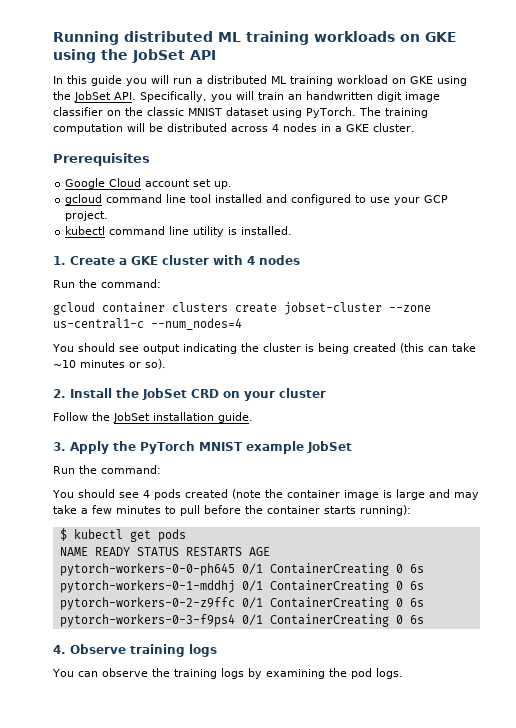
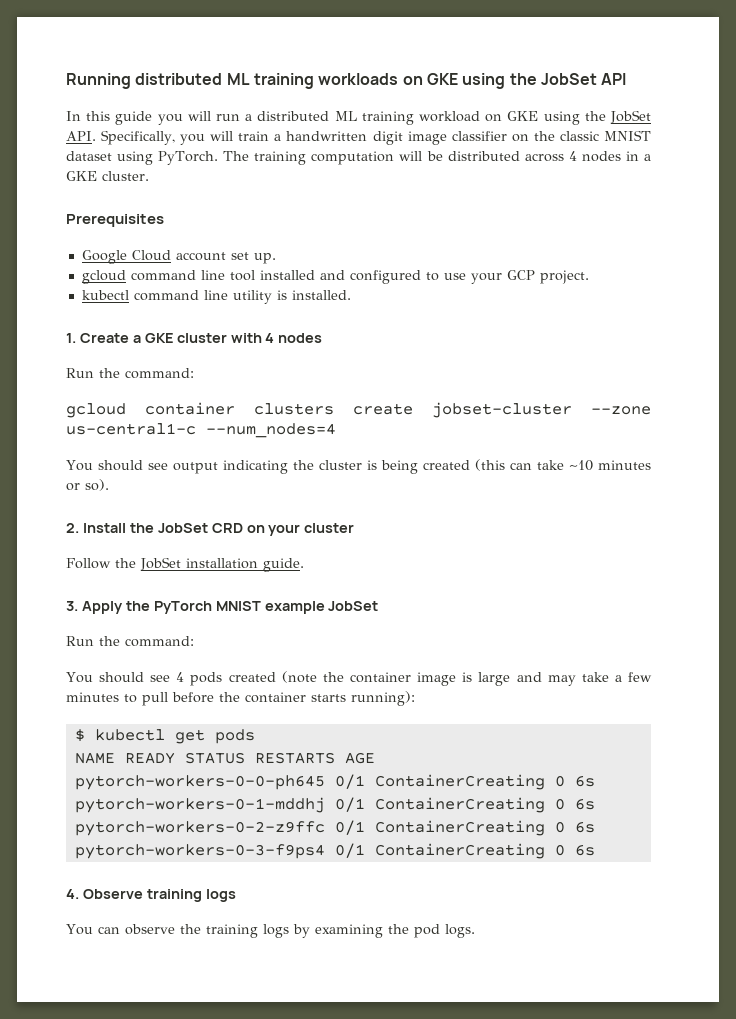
- In this guide you will run a distributed ML training workload on GKE using the JobSet API. Specifically, you will train an handwritten digit image classifier on the classic MNIST dataset using PyTorch.
+ In this guide you will run a distributed ML training workload on GKE using the JobSet API. Specifically, you will train a handwritten digit image classifier on the classic MNIST dataset using PyTorch.

